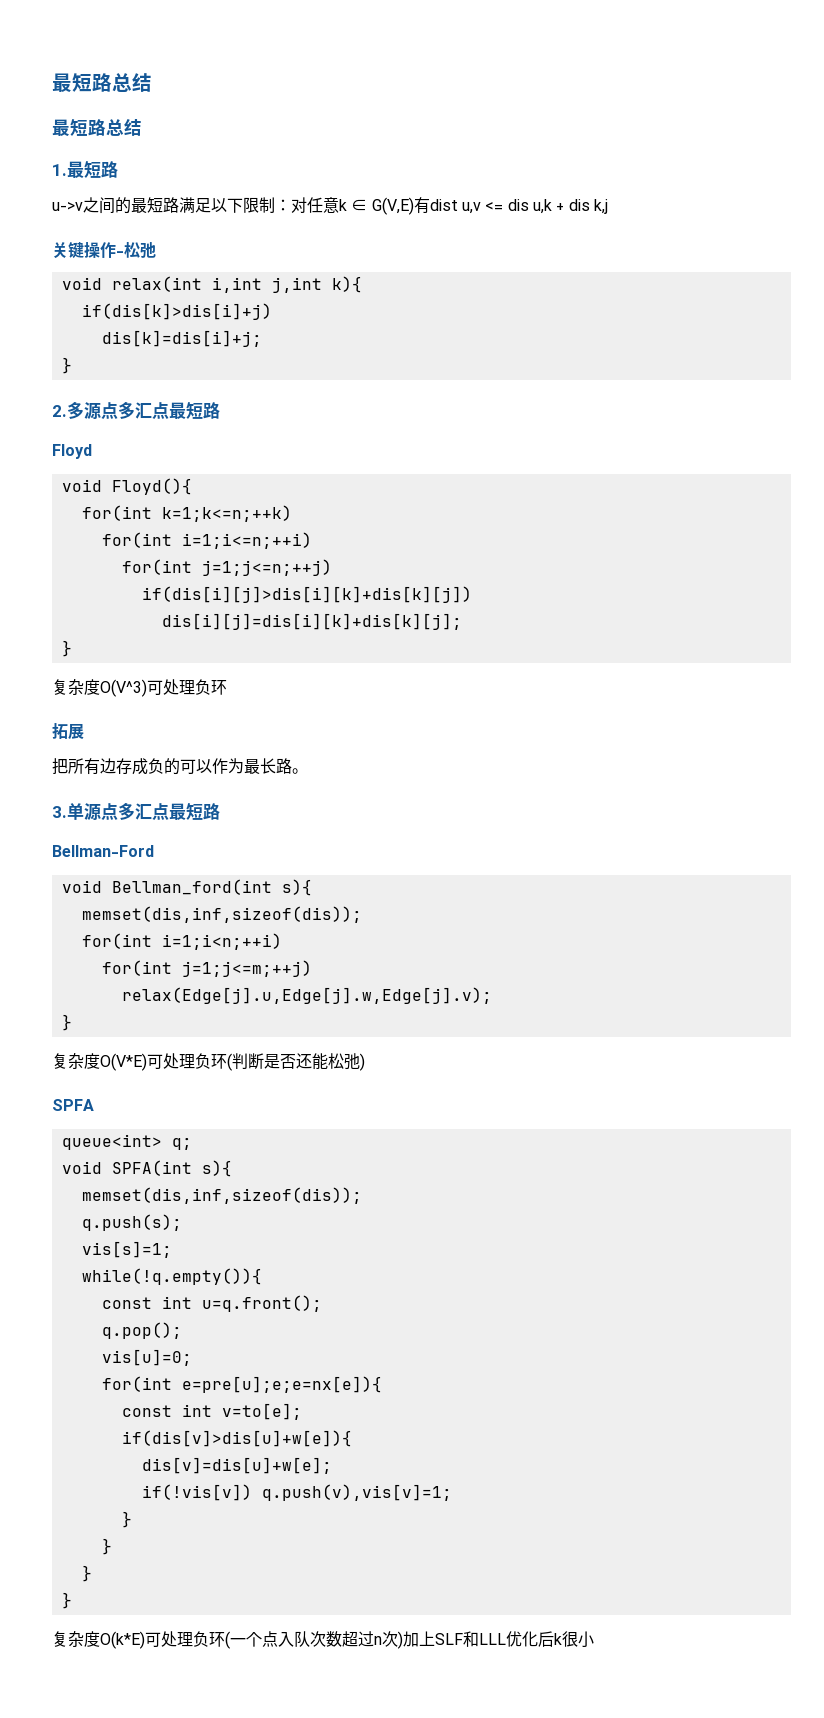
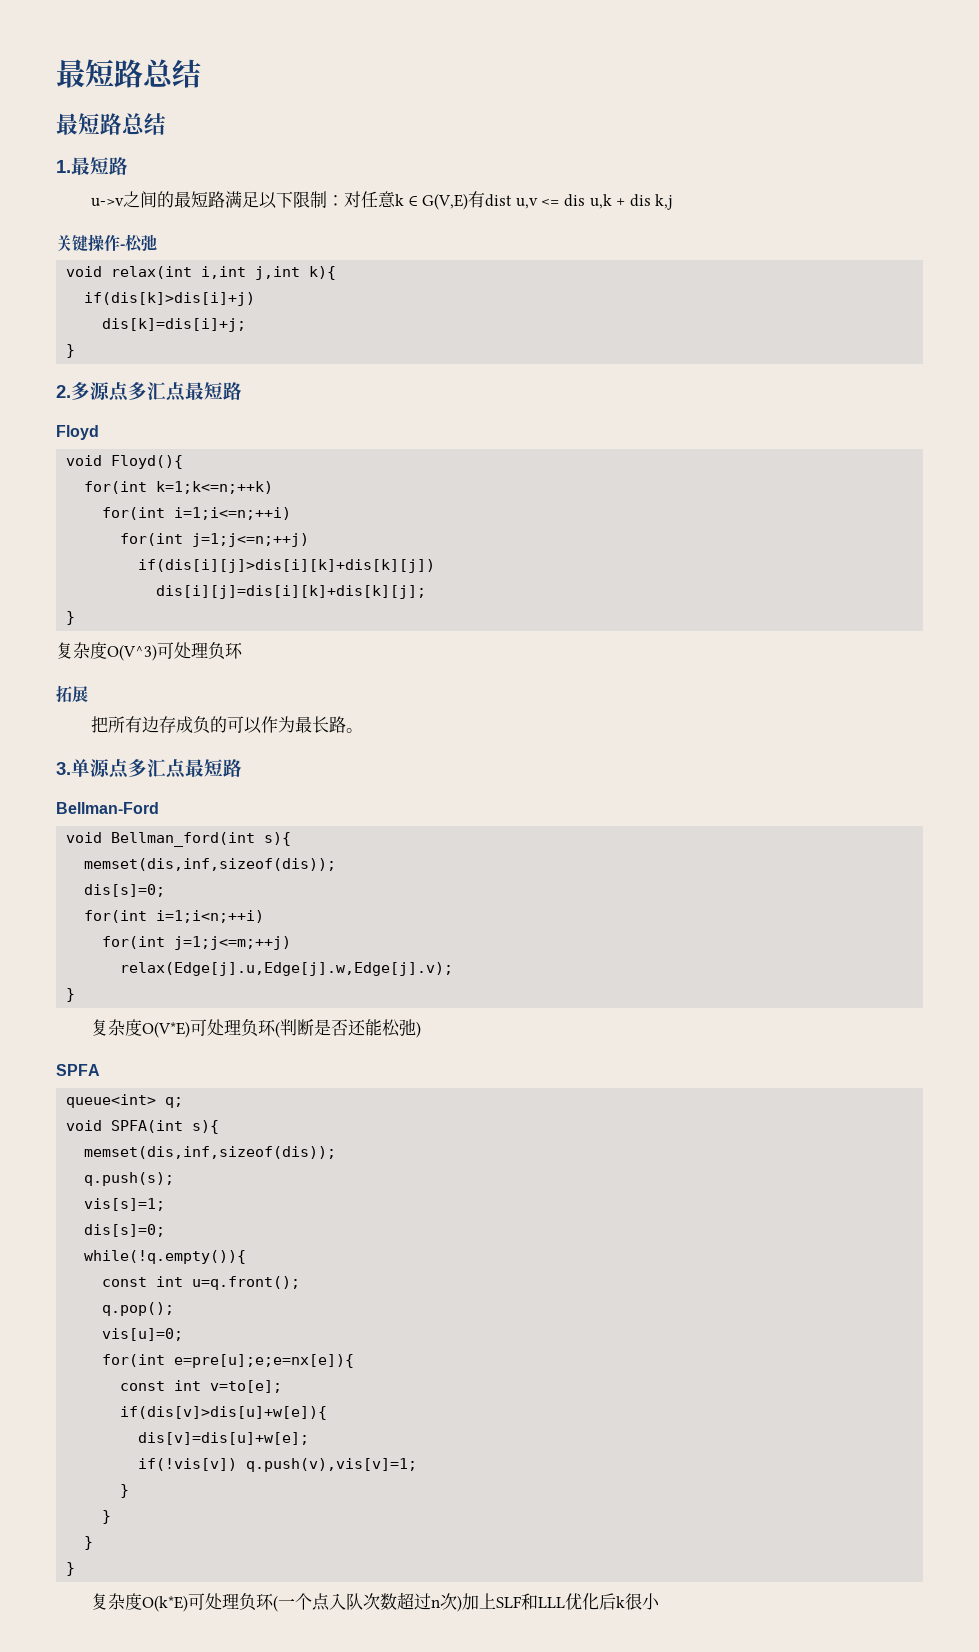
  void Bellman_ford(int s){
  memset(dis,inf,sizeof(dis));
+ dis[s]=0;
  vis[s]=1;
+ dis[s]=0;

